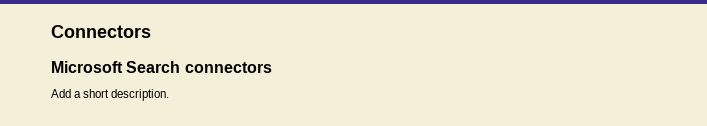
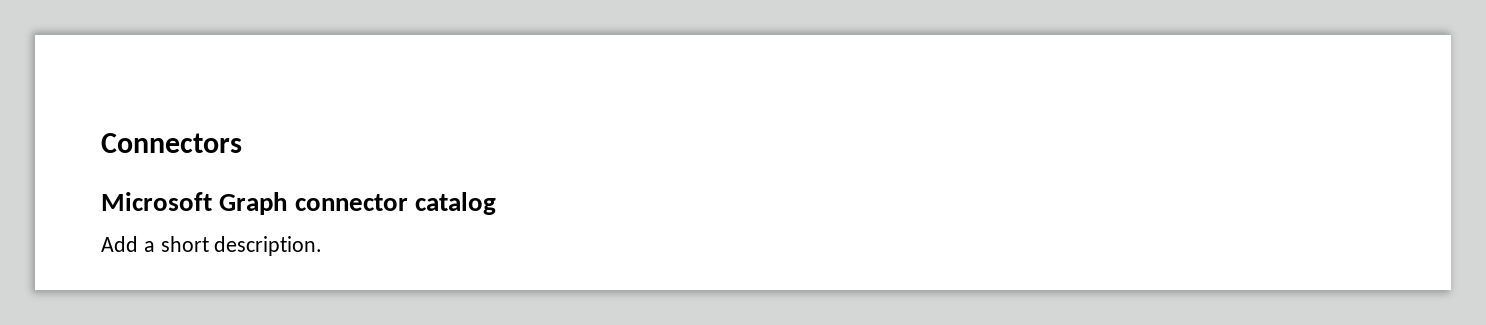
- Microsoft Search connectors
+ Microsoft Graph connector catalog

